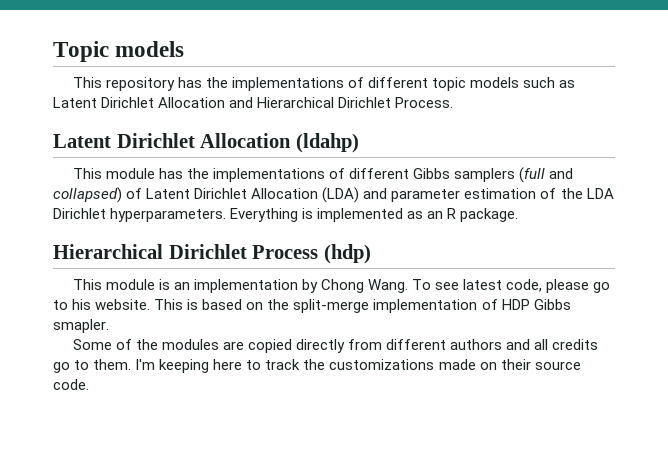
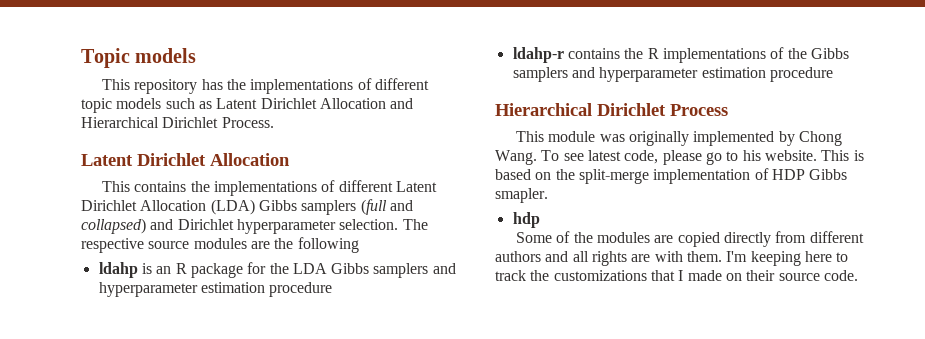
  This repository has the implementations of different topic models such as Latent Dirichlet Allocation and Hierarchical Dirichlet Process.
- Latent Dirichlet Allocation (ldahp)
- This module has the implementations of different Gibbs samplers (full and collapsed) of Latent Dirichlet Allocation (LDA) and parameter estimation of the LDA Dirichlet hyperparameters. Everything is implemented as an R package.
+ Latent Dirichlet Allocation
+ This contains the implementations of different Latent Dirichlet Allocation (LDA) Gibbs samplers (full and collapsed) and Dirichlet hyperparameter selection. The respective source modules are the following
+ ldahp is an R package for the LDA Gibbs samplers and hyperparameter estimation procedure
+ ldahp-r contains the R implementations of the Gibbs samplers and hyperparameter estimation procedure
- Hierarchical Dirichlet Process (hdp)
- This module is an implementation by Chong Wang.
+ Hierarchical Dirichlet Process
+ This module was originally implemented by Chong Wang.
+ hdp
- Some of the modules are copied directly from different authors and all credits go to them.
+ Some of the modules are copied directly from different authors and all rights are with them.
- I'm keeping here to track the customizations made on their source code.
+ I'm keeping here to track the customizations that I made on their source code.

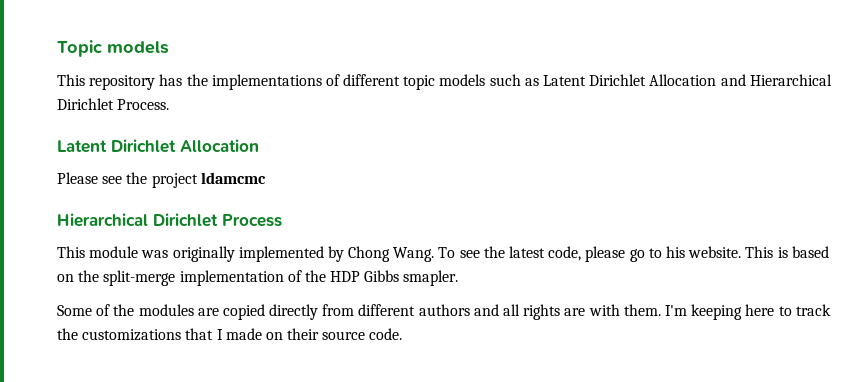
- This contains the implementations of different Latent Dirichlet Allocation (LDA) Gibbs samplers (full and collapsed) and Dirichlet hyperparameter selection. The respective source modules are the following
- ldahp is an R package for the LDA Gibbs samplers and hyperparameter estimation procedure
- ldahp-r contains the R implementations of the Gibbs samplers and hyperparameter estimation procedure
+ Please see the project ldamcmc
- To see latest code, please go to his website.
+ To see the latest code, please go to his website.
- This is based on the split-merge implementation of HDP Gibbs smapler.
+ This is based on the split-merge implementation of the HDP Gibbs smapler.
- hdp

